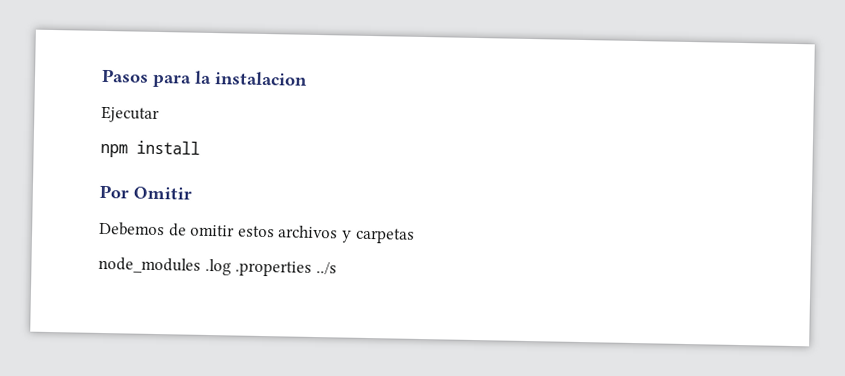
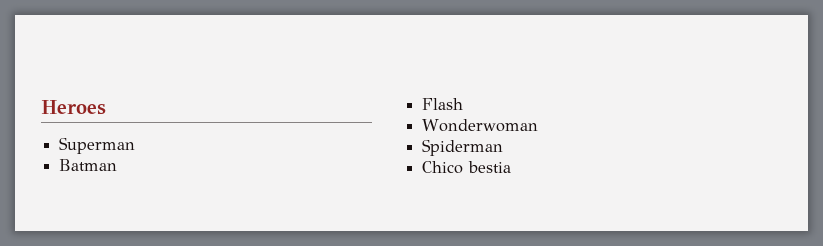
- Pasos para la instalacion
- Ejecutar
- npm install
- Por Omitir
- Debemos de omitir estos archivos y carpetas
- node_modules .log .properties ../s
+ Heroes
+ Superman
+ Batman
+ Flash
+ Wonderwoman
+ Spiderman
+ Chico bestia

